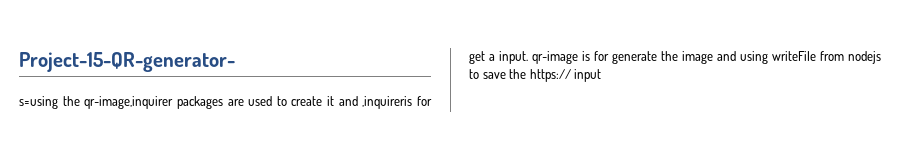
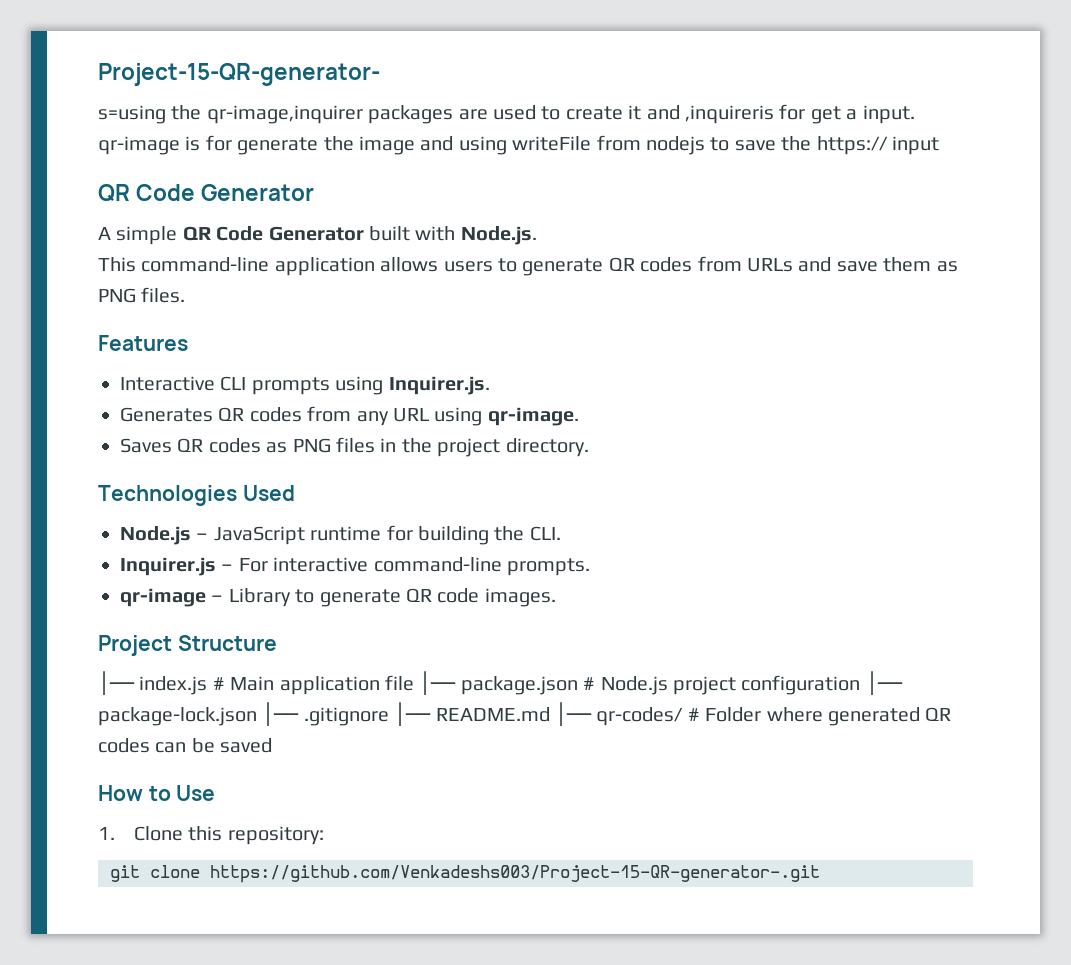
  s=using the qr-image,inquirer packages are used to create it and ,inquireris for get a input. qr-image is for generate the image and using writeFile from nodejs to save the https:// input
+ QR Code Generator
+ A simple QR Code Generator built with Node.js.
+ This command-line application allows users to generate QR codes from URLs and save them as PNG files.
+ Features
+ Interactive CLI prompts using Inquirer.js.
+ Generates QR codes from any URL using qr-image.
+ Saves QR codes as PNG files in the project directory.
+ Technologies Used
+ Node.js – JavaScript runtime for building the CLI.
+ Inquirer.js – For interactive command-line prompts.
+ qr-image – Library to generate QR code images.
+ Project Structure
+ │── index.js # Main application file │── package.json # Node.js project configuration │── package-lock.json │── .gitignore │── README.md │── qr-codes/ # Folder where generated QR codes can be saved
+ How to Use
+ 1. Clone this repository:
+ git clone https://github.com/Venkadeshs003/Project-15-QR-generator-.git

